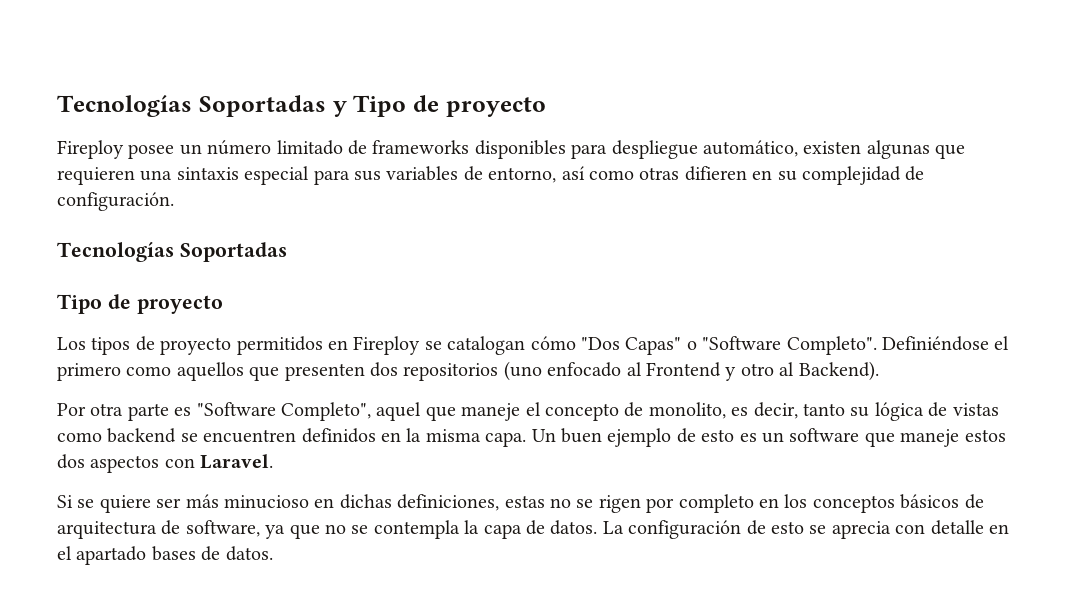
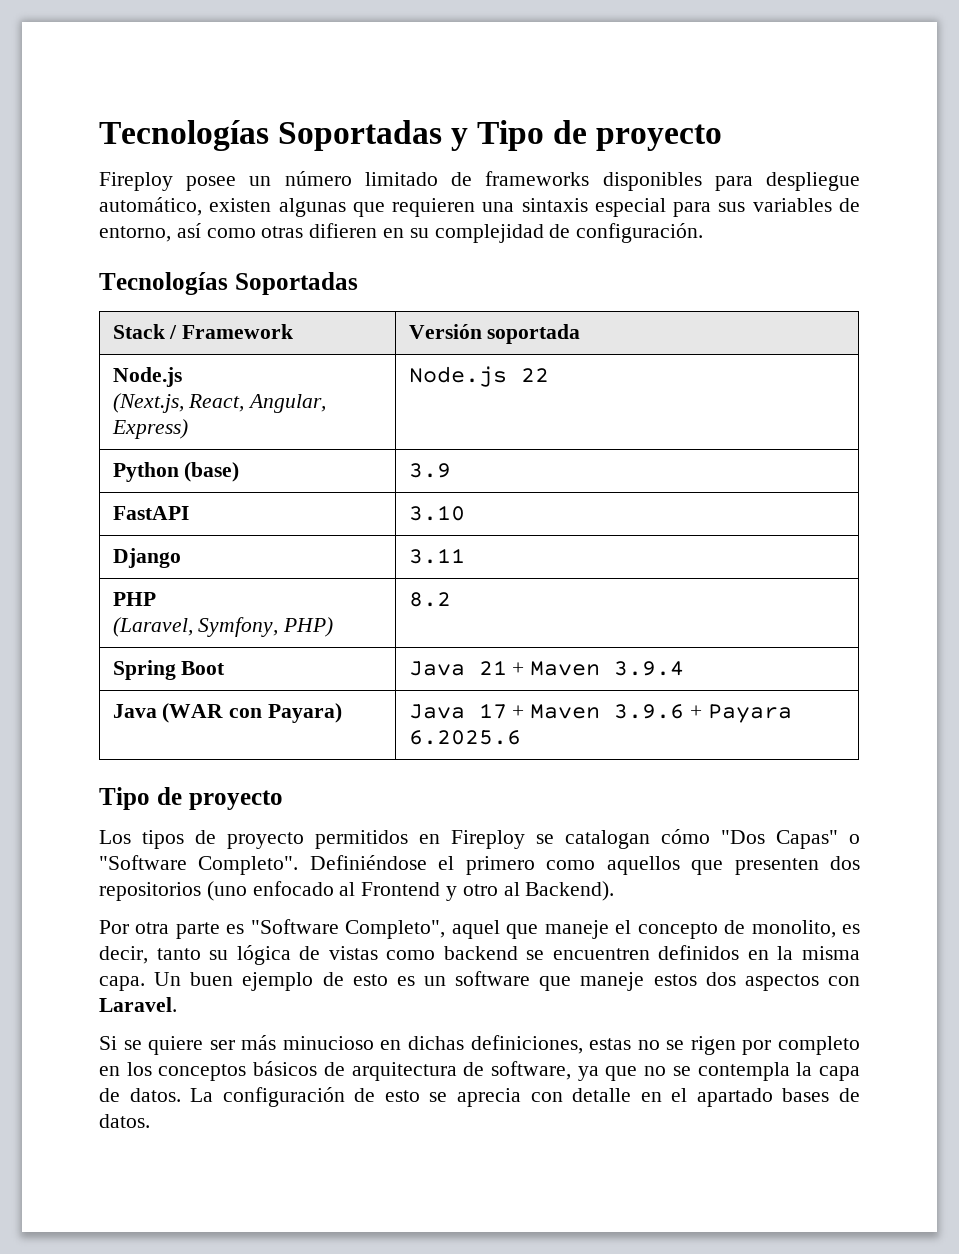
+ Stack / Framework | Versión soportada
+ Node.js
+ (Next.js, React, Angular, Express) | Node.js 22
+ Python (base) | 3.9
+ FastAPI | 3.10
+ Django | 3.11
+ PHP
+ (Laravel, Symfony, PHP) | 8.2
+ Spring Boot | Java 21 + Maven 3.9.4
+ Java (WAR con Payara) | Java 17 + Maven 3.9.6 + Payara 6.2025.6

